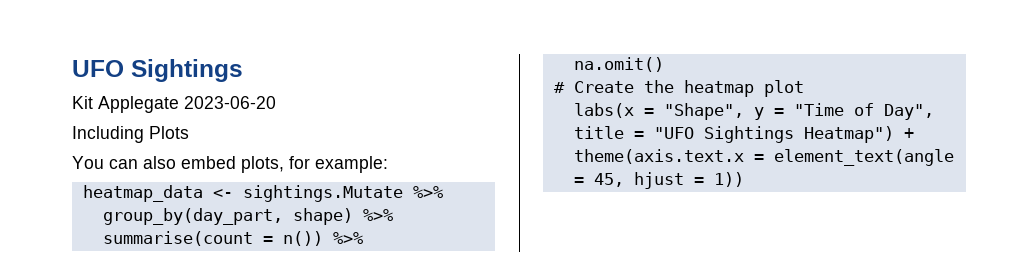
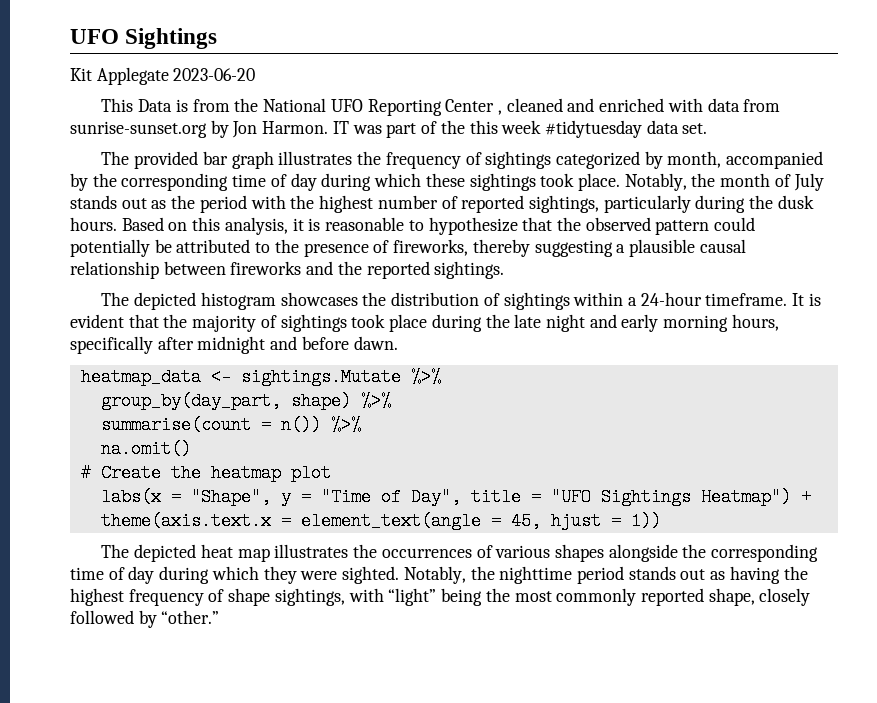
- Including Plots
- You can also embed plots, for example:
+ This Data is from the National UFO Reporting Center , cleaned and enriched with data from sunrise-sunset.org by Jon Harmon. IT was part of the this week #tidytuesday data set.
+ The provided bar graph illustrates the frequency of sightings categorized by month, accompanied by the corresponding time of day during which these sightings took place. Notably, the month of July stands out as the period with the highest number of reported sightings, particularly during the dusk hours. Based on this analysis, it is reasonable to hypothesize that the observed pattern could potentially be attributed to the presence of fireworks, thereby suggesting a plausible causal relationship between fireworks and the reported sightings.
+ The depicted histogram showcases the distribution of sightings within a 24-hour timeframe. It is evident that the majority of sightings took place during the late night and early morning hours, specifically after midnight and before dawn.
+ The depicted heat map illustrates the occurrences of various shapes alongside the corresponding time of day during which they were sighted. Notably, the nighttime period stands out as having the highest frequency of shape sightings, with “light” being the most commonly reported shape, closely followed by “other.”

